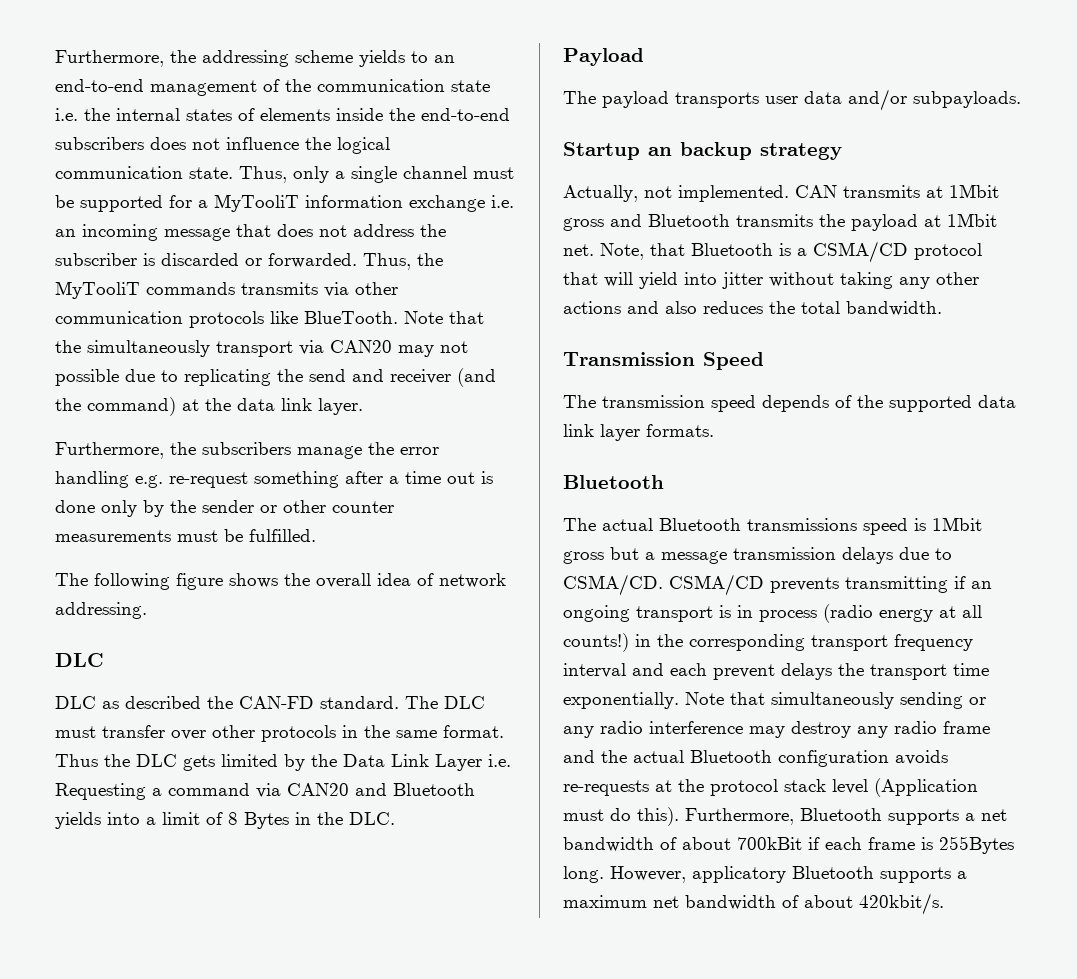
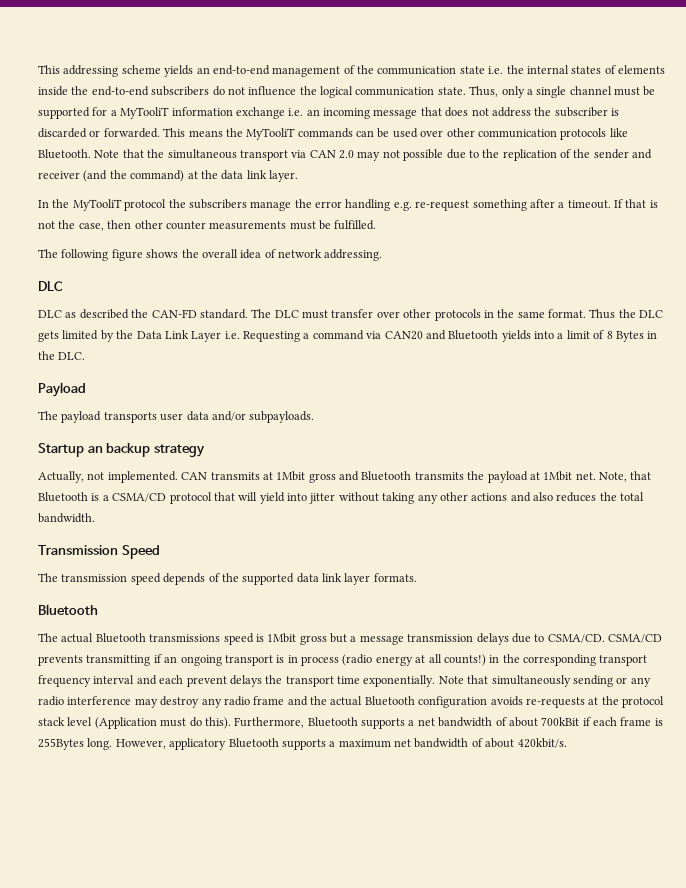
- Furthermore, the addressing scheme yields to an end-to-end management of the communication state i.e. the internal states of elements inside the end-to-end subscribers does not influence the logical communication state.
+ This addressing scheme yields an end-to-end management of the communication state i.e. the internal states of elements inside the end-to-end subscribers do not influence the logical communication state.
- Thus, the MyTooliT commands transmits via other communication protocols like BlueTooth.
+ This means the MyTooliT commands can be used over other communication protocols like Bluetooth.
- Note that the simultaneously transport via CAN20 may not possible due to replicating the send and receiver (and the command) at the data link layer.
+ Note that the simultaneous transport via CAN 2.0 may not possible due to the replication of the sender and receiver (and the command) at the data link layer.
- Furthermore, the subscribers manage the error handling e.g. re-request something after a time out is done only by the sender or other counter measurements must be fulfilled.
+ In the MyTooliT protocol the subscribers manage the error handling e.g. re-request something after a timeout. If that is not the case, then other counter measurements must be fulfilled.

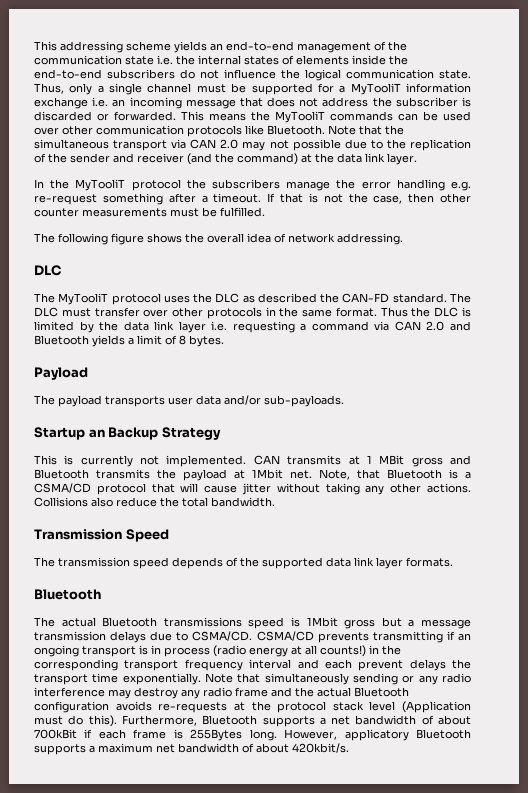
- DLC as described the CAN-FD standard.
+ The MyTooliT protocol uses the DLC as described the CAN-FD standard.
- Thus the DLC gets limited by the Data Link Layer i.e. Requesting a command via CAN20 and Bluetooth yields into a limit of 8 Bytes in the DLC.
+ Thus the DLC is limited by the data link layer i.e. requesting a command via CAN 2.0 and Bluetooth yields a limit of 8 bytes.
- The payload transports user data and/or subpayloads.
+ The payload transports user data and/or sub-payloads.
- Startup an backup strategy
- Actually, not implemented.
+ Startup an Backup Strategy
+ This is currently not implemented.
- CAN transmits at 1Mbit gross and Bluetooth transmits the payload at 1Mbit net.
+ CAN transmits at 1 MBit gross and Bluetooth transmits the payload at 1Mbit net.
- Note, that Bluetooth is a CSMA/CD protocol that will yield into jitter without taking any other actions and also reduces the total bandwidth.
+ Note, that Bluetooth is a CSMA/CD protocol that will cause jitter without taking any other actions. Collisions also reduce the total bandwidth.

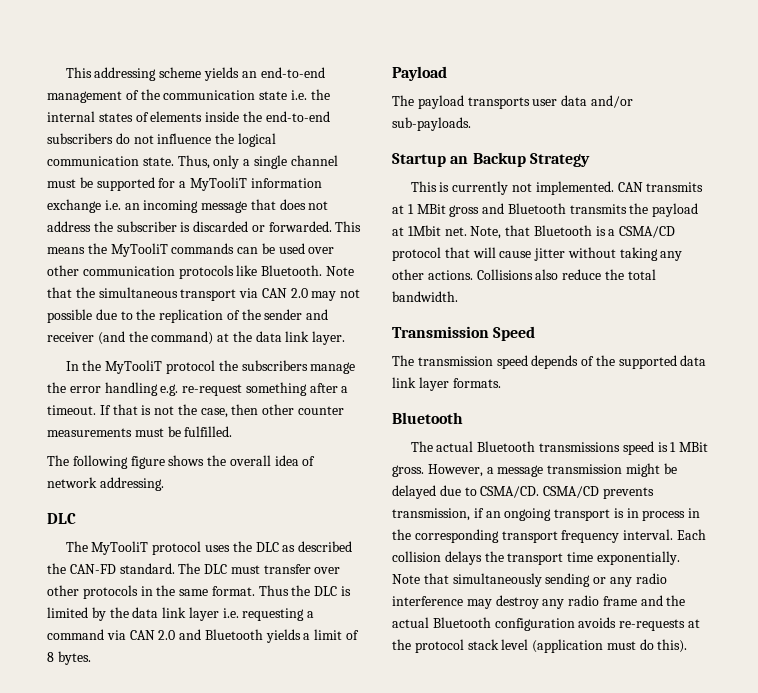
- The actual Bluetooth transmissions speed is 1Mbit gross but a message transmission delays due to CSMA/CD.
+ The actual Bluetooth transmissions speed is 1 MBit gross. However, a message transmission might be delayed due to CSMA/CD.
- CSMA/CD prevents transmitting if an ongoing transport is in process (radio energy at all counts!) in the corresponding transport frequency interval and each prevent delays the transport time exponentially.
+ CSMA/CD prevents transmission, if an ongoing transport is in process in the corresponding transport frequency interval. Each collision delays the transport time exponentially.
- Note that simultaneously sending or any radio interference may destroy any radio frame and the actual Bluetooth configuration avoids re-requests at the protocol stack level (Application must do this). Furthermore, Bluetooth supports a net bandwidth of about 700kBit if each frame is 255Bytes long. However, applicatory Bluetooth supports a maximum net bandwidth of about 420kbit/s.
+ Note that simultaneously sending or any radio interference may destroy any radio frame and the actual Bluetooth configuration avoids re-requests at the protocol stack level (application must do this).

